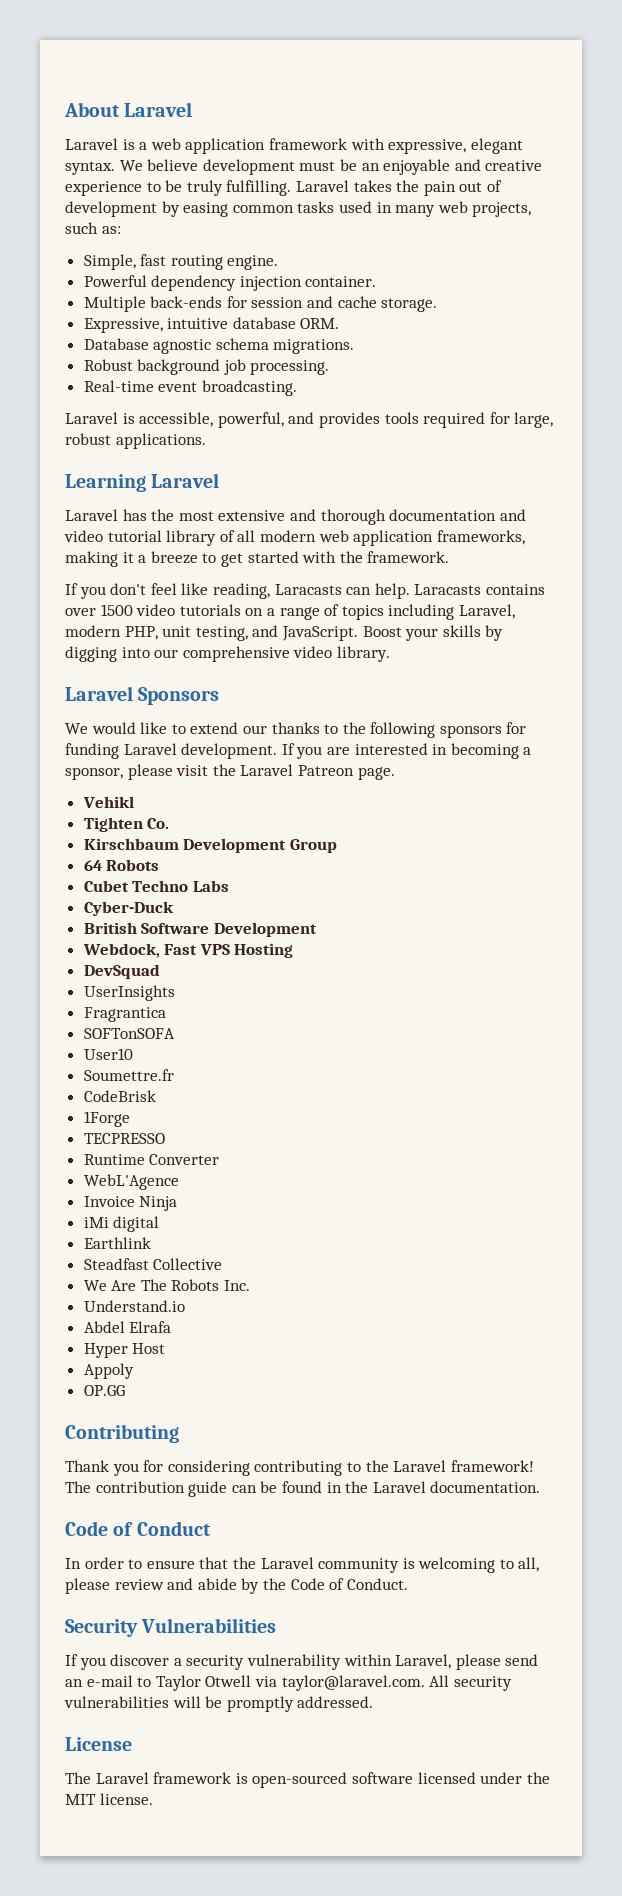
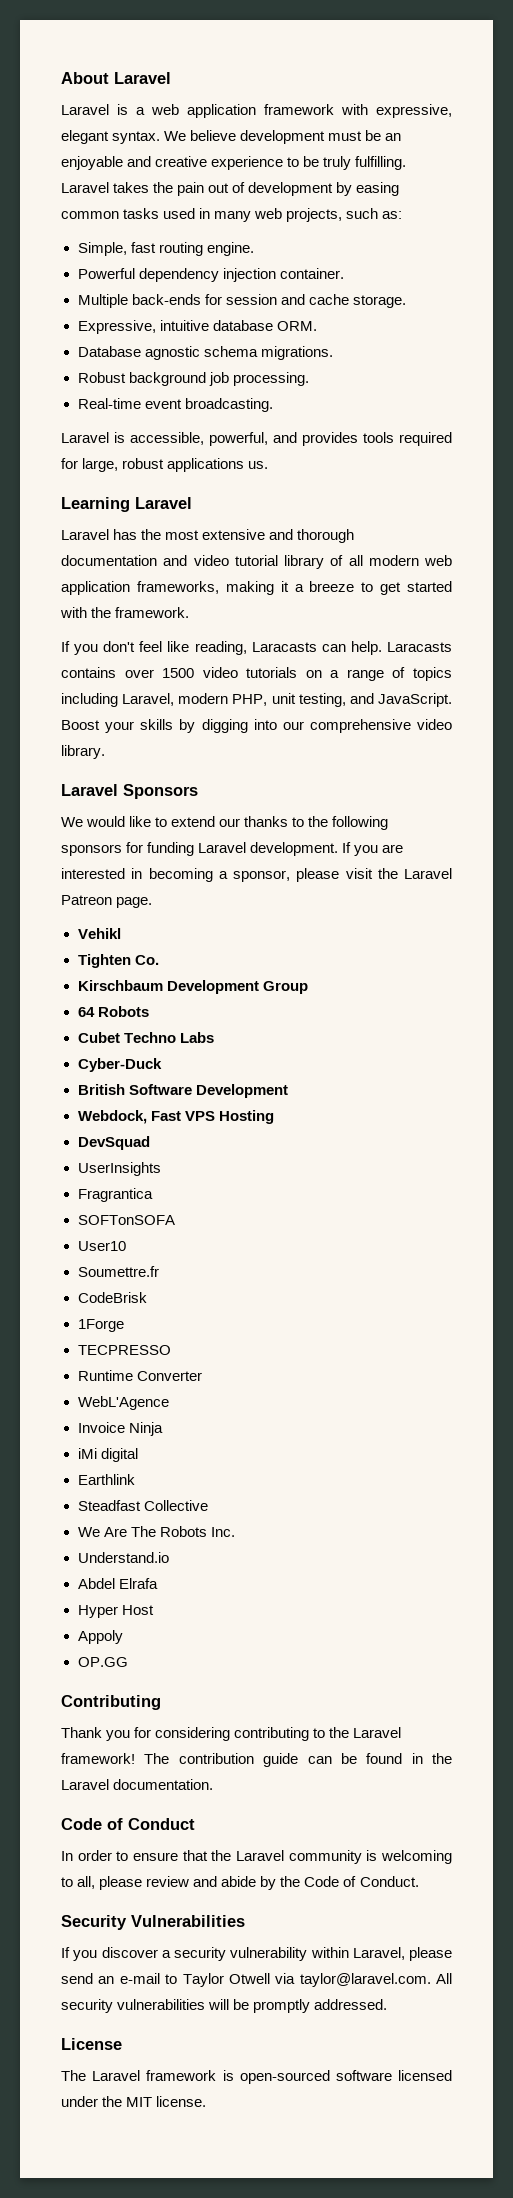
- Laravel is accessible, powerful, and provides tools required for large, robust applications.
+ Laravel is accessible, powerful, and provides tools required for large, robust applications us.

